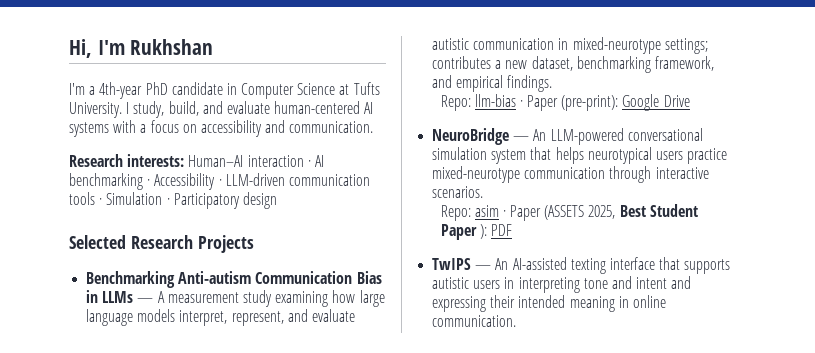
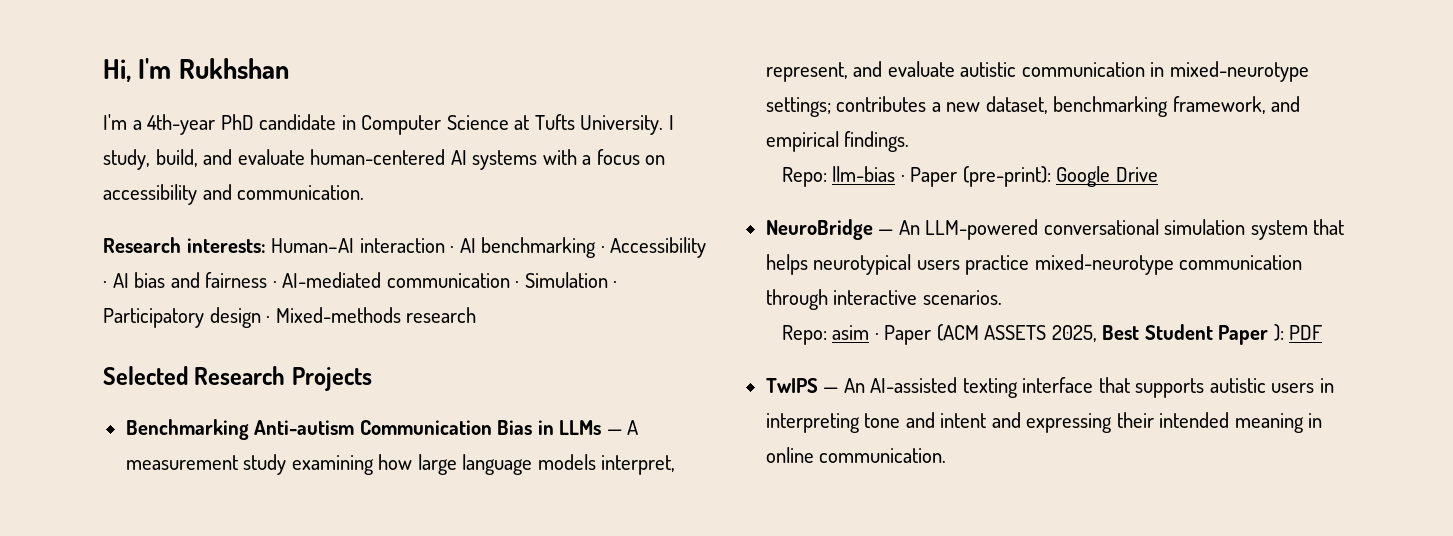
- Research interests: Human–AI interaction · AI benchmarking · Accessibility · LLM-driven communication tools · Simulation · Participatory design
+ Research interests: Human–AI interaction · AI benchmarking · Accessibility · AI bias and fairness · AI-mediated communication · Simulation · Participatory design · Mixed-methods research
- Repo: asim · Paper (ASSETS 2025, Best Student Paper ): PDF
+ Repo: asim · Paper (ACM ASSETS 2025, Best Student Paper ): PDF

